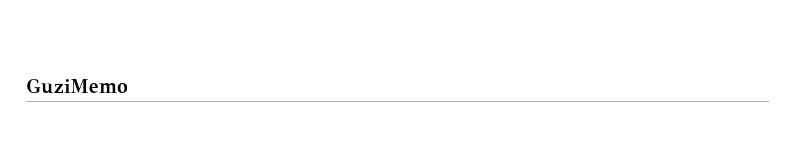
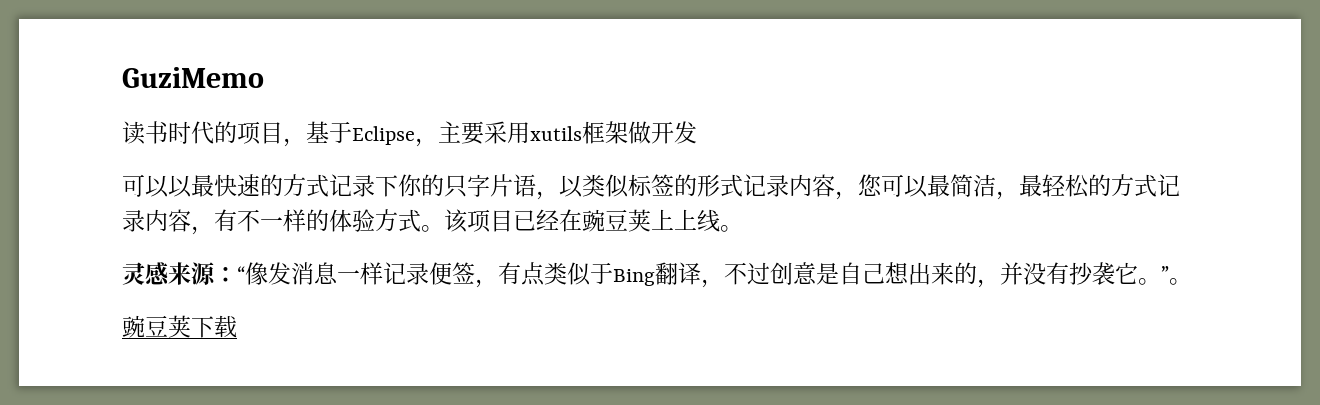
+ 读书时代的项目，基于Eclipse，主要采用xutils框架做开发
+ 可以以最快速的方式记录下你的只字片语，以类似标签的形式记录内容，您可以最简洁，最轻松的方式记录内容，有不一样的体验方式。该项目已经在豌豆荚上上线。
+ 灵感来源：“像发消息一样记录便签，有点类似于Bing翻译，不过创意是自己想出来的，并没有抄袭它。”。
+ 豌豆荚下载

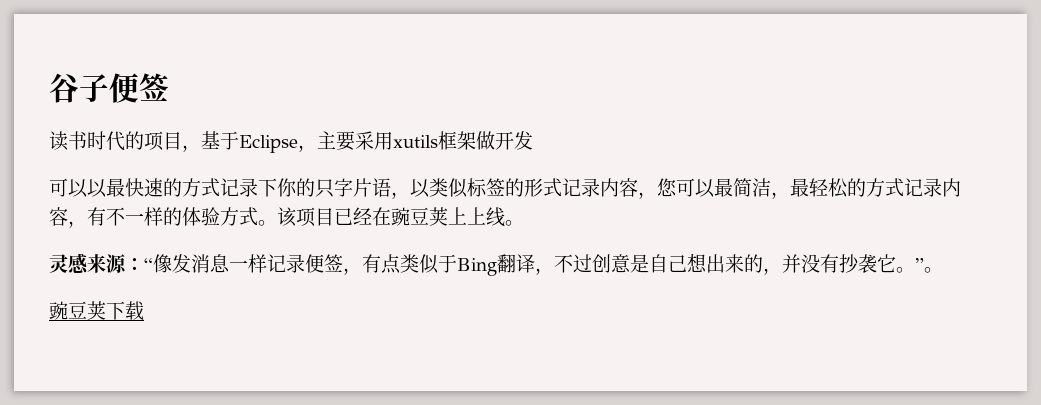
- GuziMemo
+ 谷子便签

